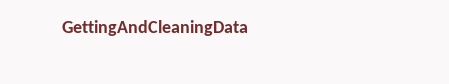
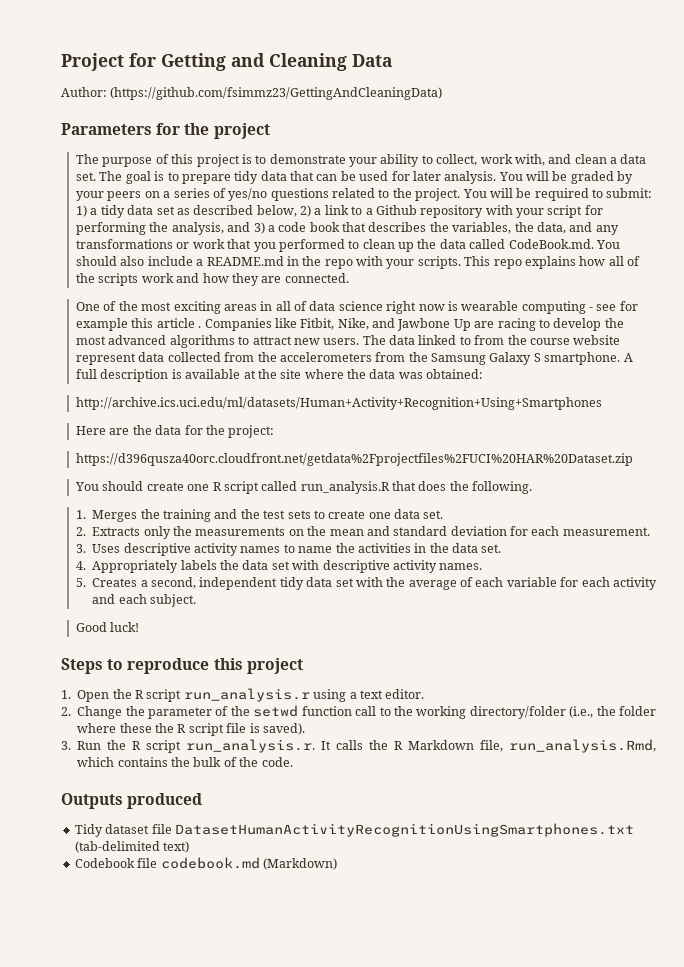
- GettingAndCleaningData
+ Project for Getting and Cleaning Data
+ Author: (https://github.com/fsimmz23/GettingAndCleaningData)
+ Parameters for the project
+ The purpose of this project is to demonstrate your ability to collect, work with, and clean a data set. The goal is to prepare tidy data that can be used for later analysis. You will be graded by your peers on a series of yes/no questions related to the project. You will be required to submit: 1) a tidy data set as described below, 2) a link to a Github repository with your script for performing the analysis, and 3) a code book that describes the variables, the data, and any transformations or work that you performed to clean up the data called CodeBook.md. You should also include a README.md in the repo with your scripts. This repo explains how all of the scripts work and how they are connected.
+ One of the most exciting areas in all of data science right now is wearable computing - see for example this article . Companies like Fitbit, Nike, and Jawbone Up are racing to develop the most advanced algorithms to attract new users. The data linked to from the course website represent data collected from the accelerometers from the Samsung Galaxy S smartphone. A full description is available at the site where the data was obtained:
+ http://archive.ics.uci.edu/ml/datasets/Human+Activity+Recognition+Using+Smartphones
+ Here are the data for the project:
+ https://d396qusza40orc.cloudfront.net/getdata%2Fprojectfiles%2FUCI%20HAR%20Dataset.zip
+ You should create one R script called run_analysis.R that does the following.
+ 1. Merges the training and the test sets to create one data set.
+ 2. Extracts only the measurements on the mean and standard deviation for each measurement.
+ 3. Uses descriptive activity names to name the activities in the data set.
+ 4. Appropriately labels the data set with descriptive activity names.
+ 5. Creates a second, independent tidy data set with the average of each variable for each activity and each subject.
+ Good luck!
+ Steps to reproduce this project
+ 1. Open the R script run_analysis.r using a text editor.
+ 2. Change the parameter of the setwd function call to the working directory/folder (i.e., the folder where these the R script file is saved).
+ 3. Run the R script run_analysis.r. It calls the R Markdown file, run_analysis.Rmd, which contains the bulk of the code.
+ Outputs produced
+ Tidy dataset file DatasetHumanActivityRecognitionUsingSmartphones.txt (tab-delimited text)
+ Codebook file codebook.md (Markdown)

